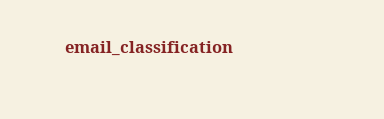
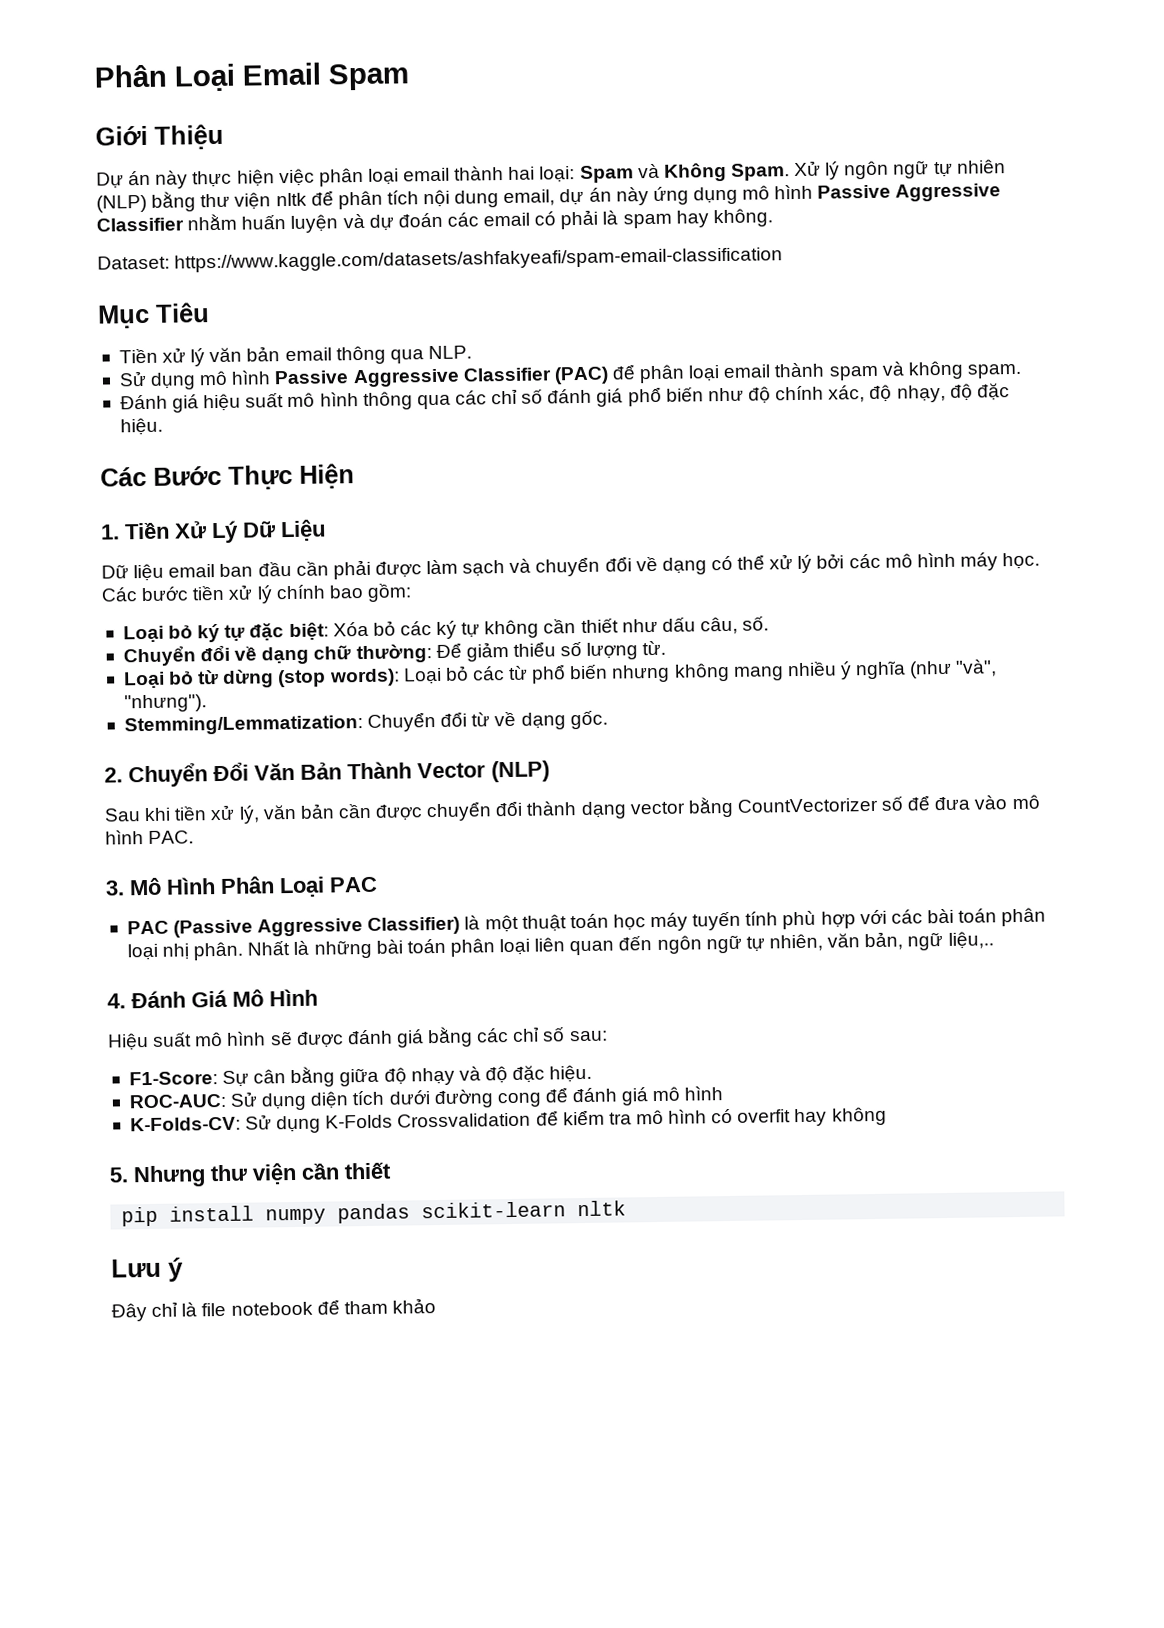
- email_classification
+ Phân Loại Email Spam
+ Giới Thiệu
+ Dự án này thực hiện việc phân loại email thành hai loại: Spam và Không Spam. Xử lý ngôn ngữ tự nhiên (NLP) bằng thư viện nltk để phân tích nội dung email, dự án này ứng dụng mô hình Passive Aggressive Classifier nhằm huấn luyện và dự đoán các email có phải là spam hay không.
+ Dataset: https://www.kaggle.com/datasets/ashfakyeafi/spam-email-classification
+ Mục Tiêu
+ Tiền xử lý văn bản email thông qua NLP.
+ Sử dụng mô hình Passive Aggressive Classifier (PAC) để phân loại email thành spam và không spam.
+ Đánh giá hiệu suất mô hình thông qua các chỉ số đánh giá phổ biến như độ chính xác, độ nhạy, độ đặc hiệu.
+ Các Bước Thực Hiện
+ 1. Tiền Xử Lý Dữ Liệu
+ Dữ liệu email ban đầu cần phải được làm sạch và chuyển đổi về dạng có thể xử lý bởi các mô hình máy học. Các bước tiền xử lý chính bao gồm:
+ Loại bỏ ký tự đặc biệt: Xóa bỏ các ký tự không cần thiết như dấu câu, số.
+ Chuyển đổi về dạng chữ thường: Để giảm thiểu số lượng từ.
+ Loại bỏ từ dừng (stop words): Loại bỏ các từ phổ biến nhưng không mang nhiều ý nghĩa (như "và", "nhưng").
+ Stemming/Lemmatization: Chuyển đổi từ về dạng gốc.
+ 2. Chuyển Đổi Văn Bản Thành Vector (NLP)
+ Sau khi tiền xử lý, văn bản cần được chuyển đổi thành dạng vector bằng CountVectorizer số để đưa vào mô hình PAC.
+ 3. Mô Hình Phân Loại PAC
+ PAC (Passive Aggressive Classifier) là một thuật toán học máy tuyến tính phù hợp với các bài toán phân loại nhị phân. Nhất là những bài toán phân loại liên quan đến ngôn ngữ tự nhiên, văn bản, ngữ liệu,..
+ 4. Đánh Giá Mô Hình
+ Hiệu suất mô hình sẽ được đánh giá bằng các chỉ số sau:
+ F1-Score: Sự cân bằng giữa độ nhạy và độ đặc hiệu.
+ ROC-AUC: Sử dụng diện tích dưới đường cong để đánh giá mô hình
+ K-Folds-CV: Sử dụng K-Folds Crossvalidation để kiểm tra mô hình có overfit hay không
+ 5. Nhưng thư viện cần thiết
+ pip install numpy pandas scikit-learn nltk
+ Lưu ý
+ Đây chỉ là file notebook để tham khảo

